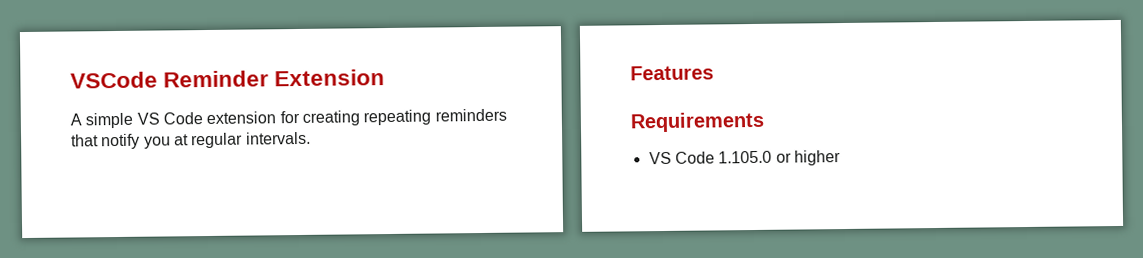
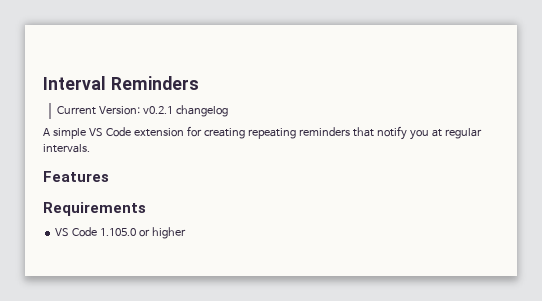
- VSCode Reminder Extension
+ Interval Reminders
+ Current Version: v0.2.1 changelog

